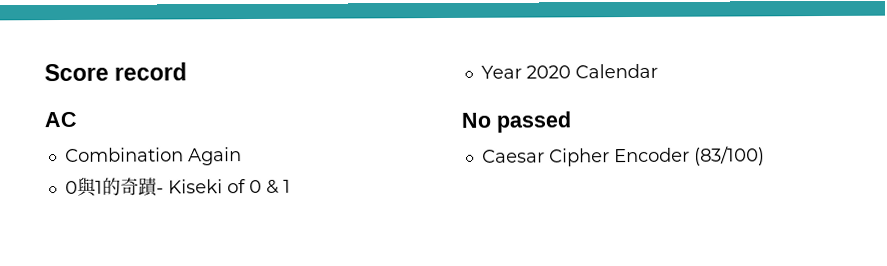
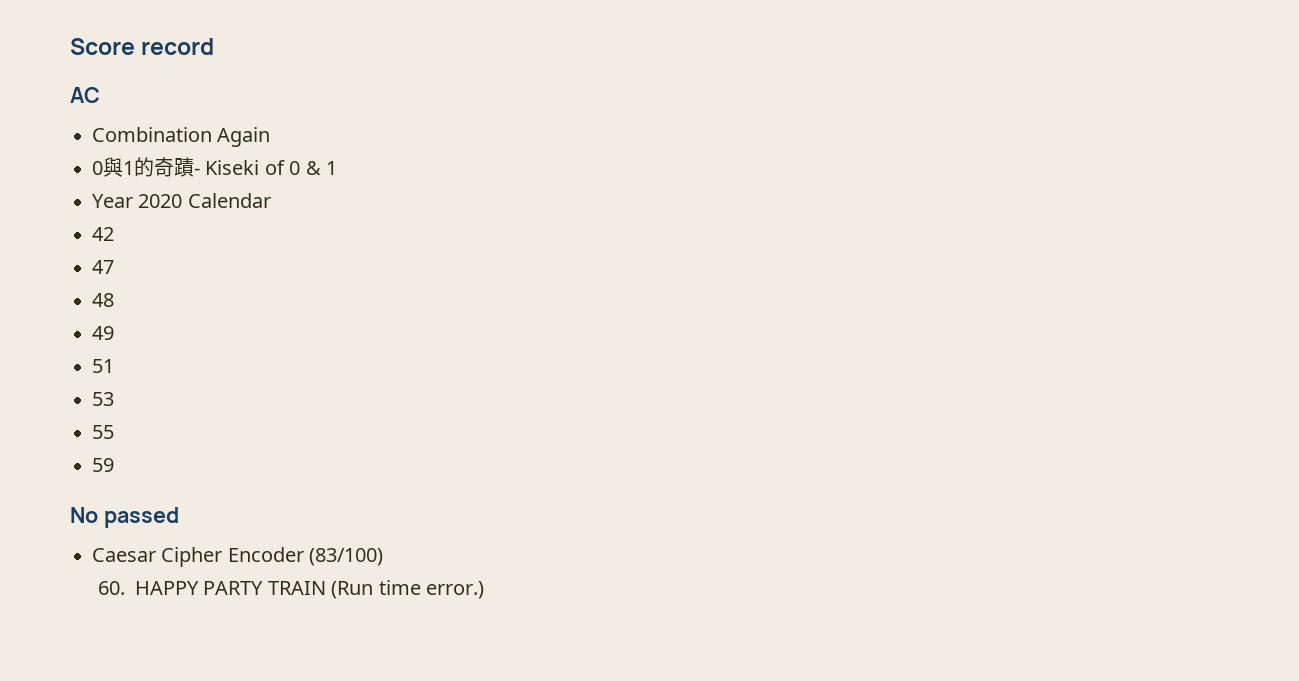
+ 42
+ 47
+ 48
+ 49
+ 51
+ 53
+ 55
+ 59
+ 60. HAPPY PARTY TRAIN (Run time error.)

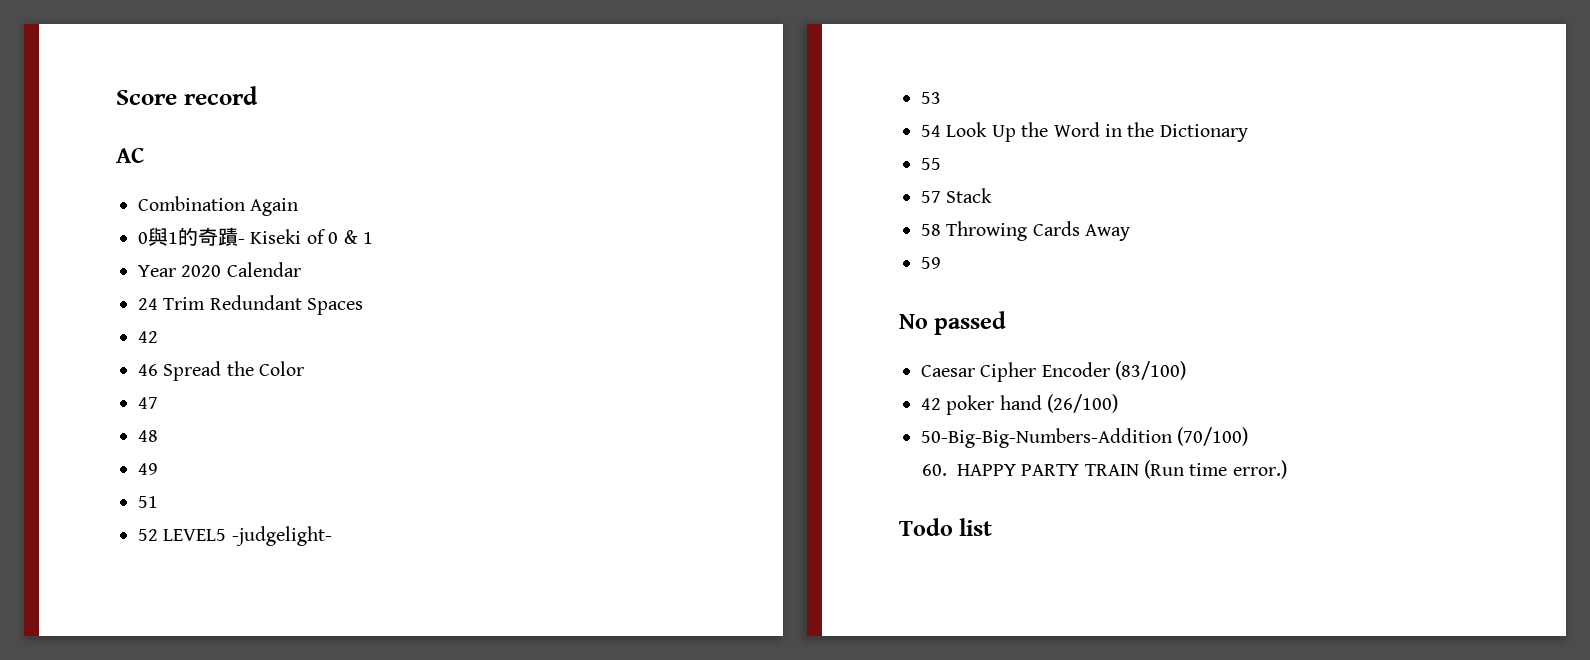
+ 24 Trim Redundant Spaces
  42
+ 46 Spread the Color
  47
  48
  49
  51
+ 52 LEVEL5 -judgelight-
  53
+ 54 Look Up the Word in the Dictionary
  55
+ 57 Stack
+ 58 Throwing Cards Away
+ 42 poker hand (26/100)
+ 50-Big-Big-Numbers-Addition (70/100)
+ Todo list

